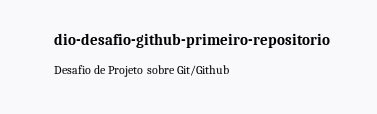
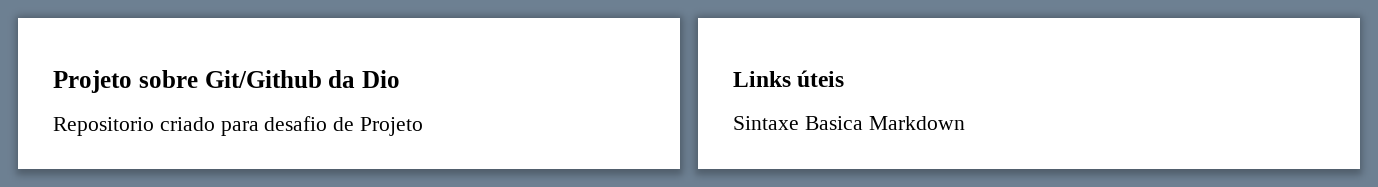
- dio-desafio-github-primeiro-repositorio
- Desafio de Projeto sobre Git/Github
+ Projeto sobre Git/Github da Dio
+ Repositorio criado para desafio de Projeto
+ Links úteis
+ Sintaxe Basica Markdown

